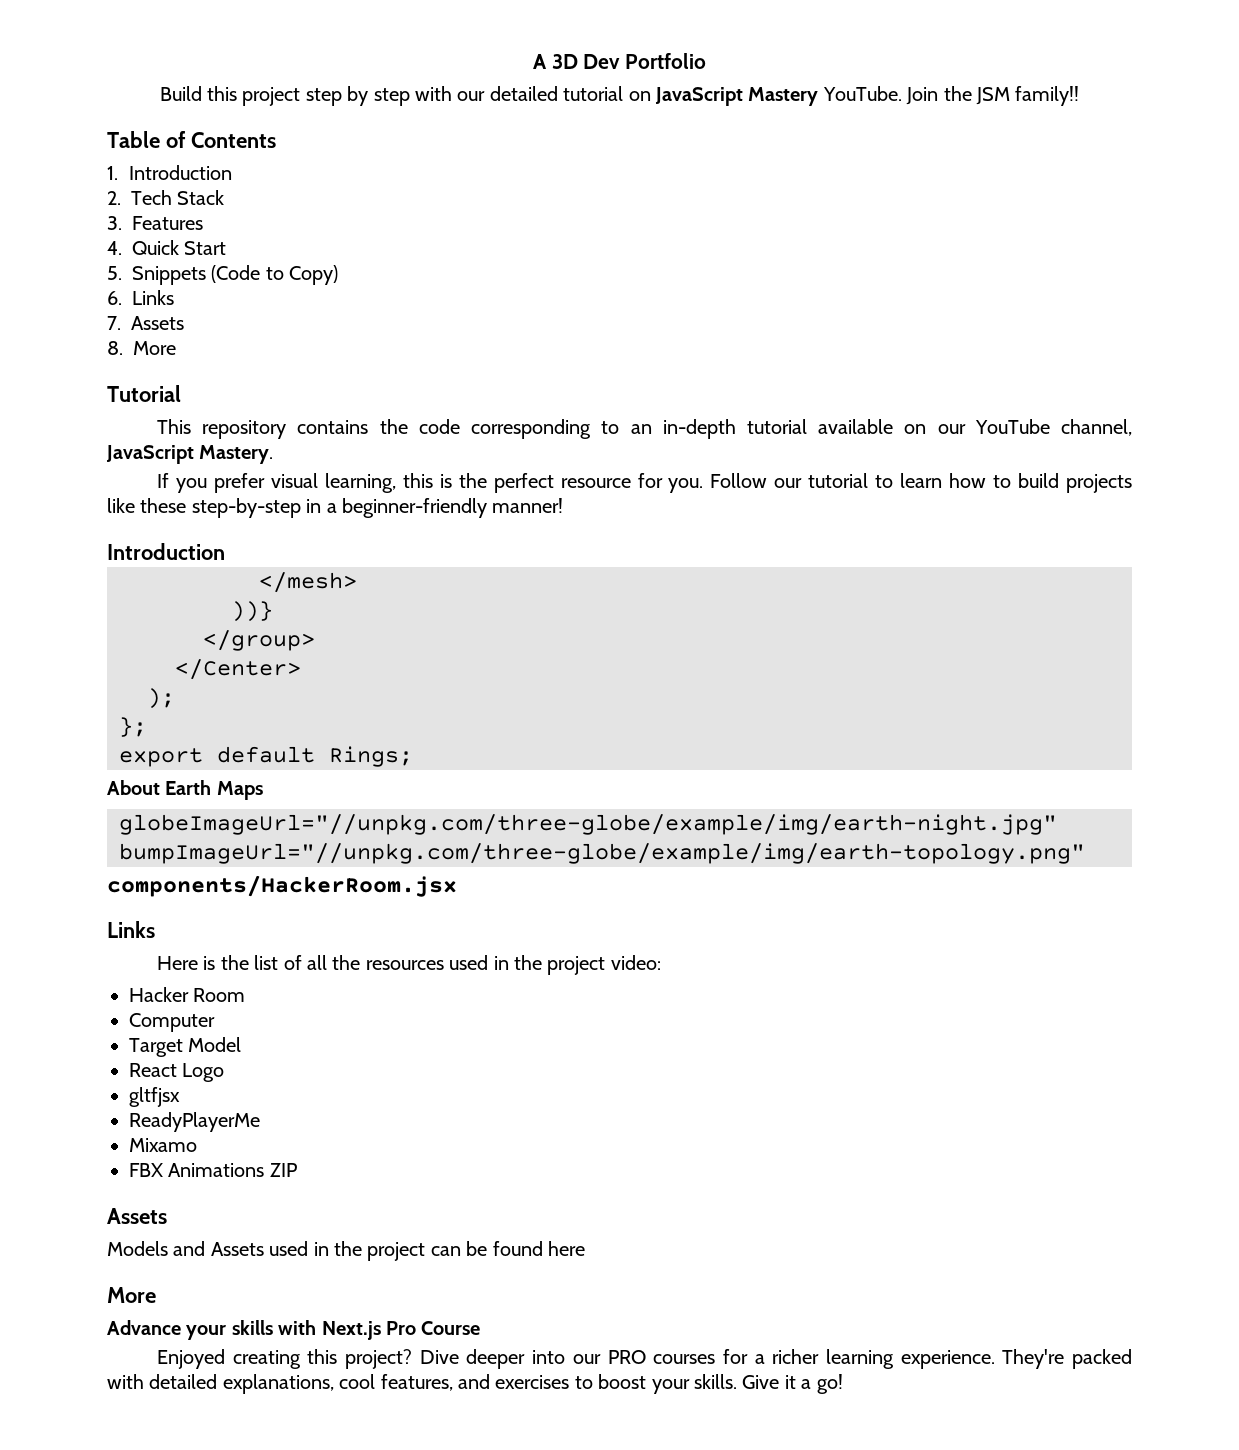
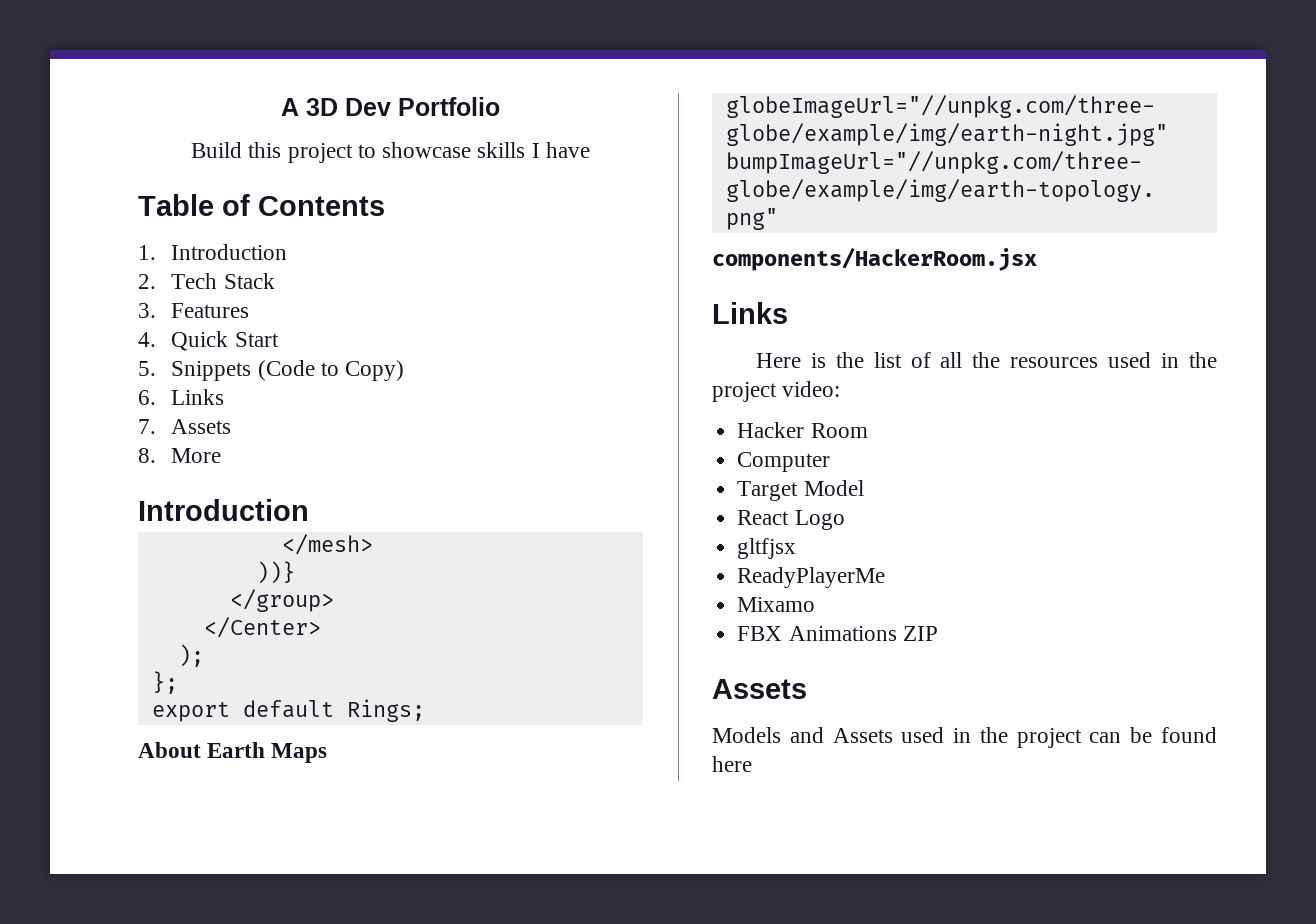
- Build this project step by step with our detailed tutorial on JavaScript Mastery YouTube. Join the JSM family!!
+ Build this project to showcase skills I have
- Tutorial
- This repository contains the code corresponding to an in-depth tutorial available on our YouTube channel, JavaScript Mastery.
- If you prefer visual learning, this is the perfect resource for you. Follow our tutorial to learn how to build projects like these step-by-step in a beginner-friendly manner!
  Models and Assets used in the project can be found here
- More
- Advance your skills with Next.js Pro Course
- Enjoyed creating this project? Dive deeper into our PRO courses for a richer learning experience. They're packed with detailed explanations, cool features, and exercises to boost your skills. Give it a go!

